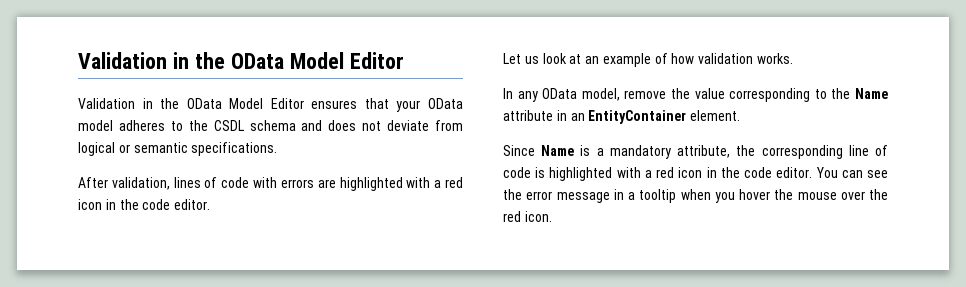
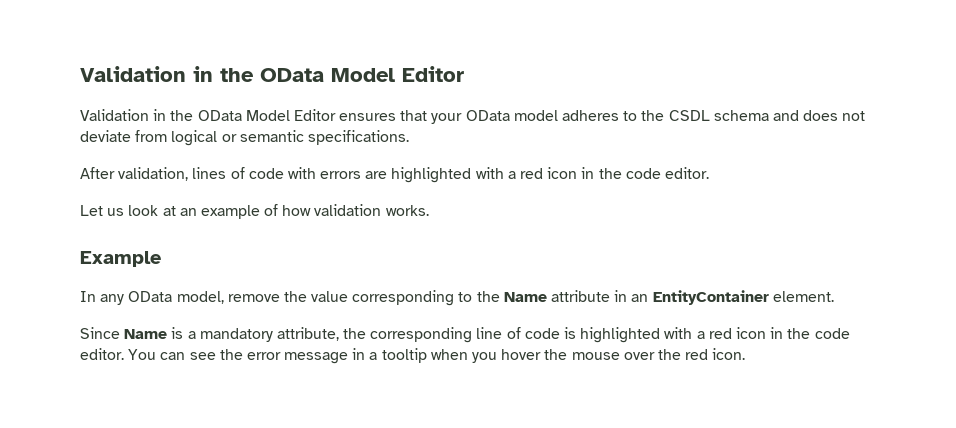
+ Example

